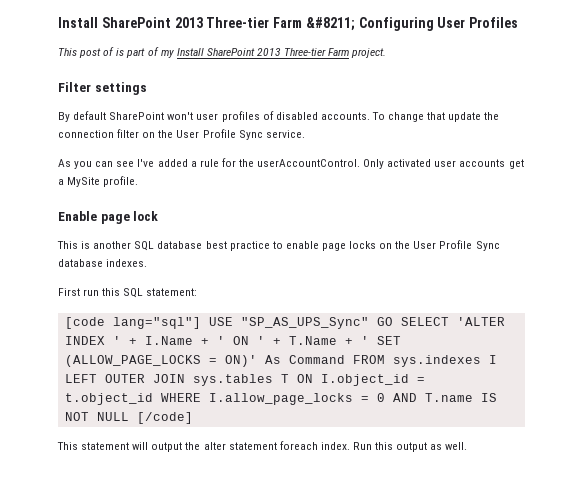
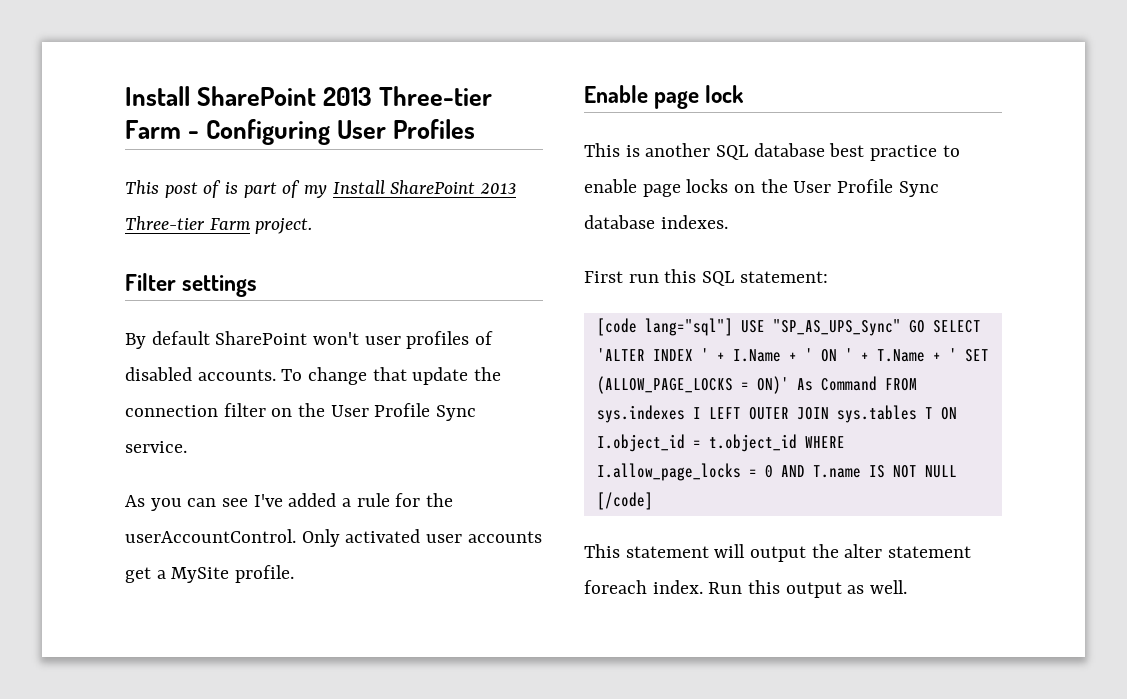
- Install SharePoint 2013 Three-tier Farm &#8211; Configuring User Profiles
+ Install SharePoint 2013 Three-tier Farm - Configuring User Profiles

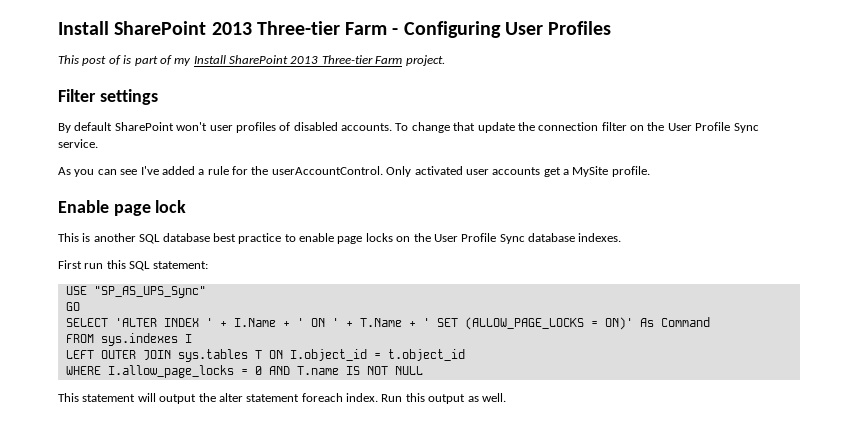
- [code lang="sql"] USE "SP_AS_UPS_Sync" GO SELECT 'ALTER INDEX ' + I.Name + ' ON ' + T.Name + ' SET (ALLOW_PAGE_LOCKS = ON)' As Command FROM sys.indexes I LEFT OUTER JOIN sys.tables T ON I.object_id = t.object_id WHERE I.allow_page_locks = 0 AND T.name IS NOT NULL [/code]
+ USE "SP_AS_UPS_Sync"
+ GO
+ SELECT 'ALTER INDEX ' + I.Name + ' ON ' + T.Name + ' SET (ALLOW_PAGE_LOCKS = ON)' As Command
+ FROM sys.indexes I
+ LEFT OUTER JOIN sys.tables T ON I.object_id = t.object_id
+ WHERE I.allow_page_locks = 0 AND T.name IS NOT NULL

